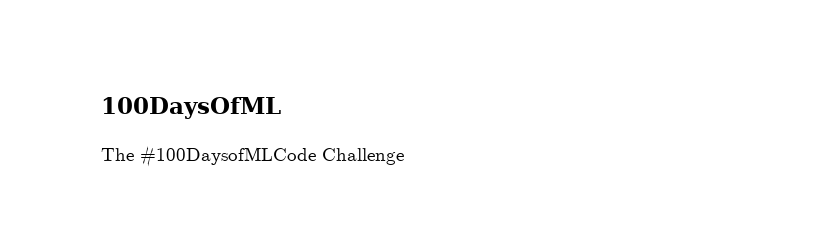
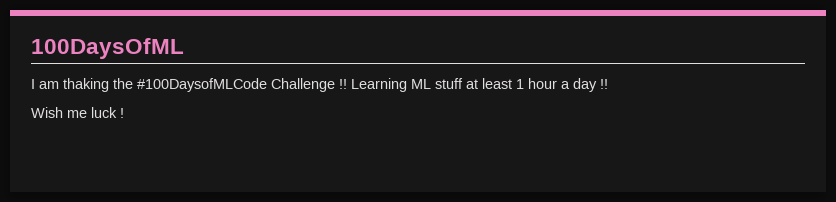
- The #100DaysofMLCode Challenge
+ I am thaking the #100DaysofMLCode Challenge !! Learning ML stuff at least 1 hour a day !!
+ Wish me luck !

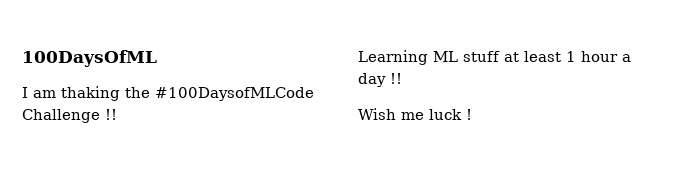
- I am thaking the #100DaysofMLCode Challenge !! Learning ML stuff at least 1 hour a day !!
+ I am thaking the #100DaysofMLCode Challenge !!
+ Learning ML stuff at least 1 hour a day !!

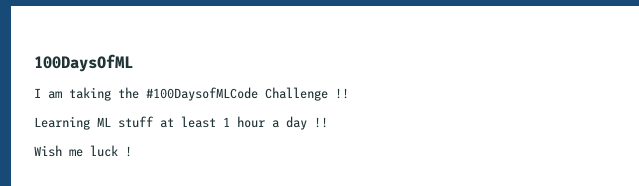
- I am thaking the #100DaysofMLCode Challenge !!
+ I am taking the #100DaysofMLCode Challenge !!

